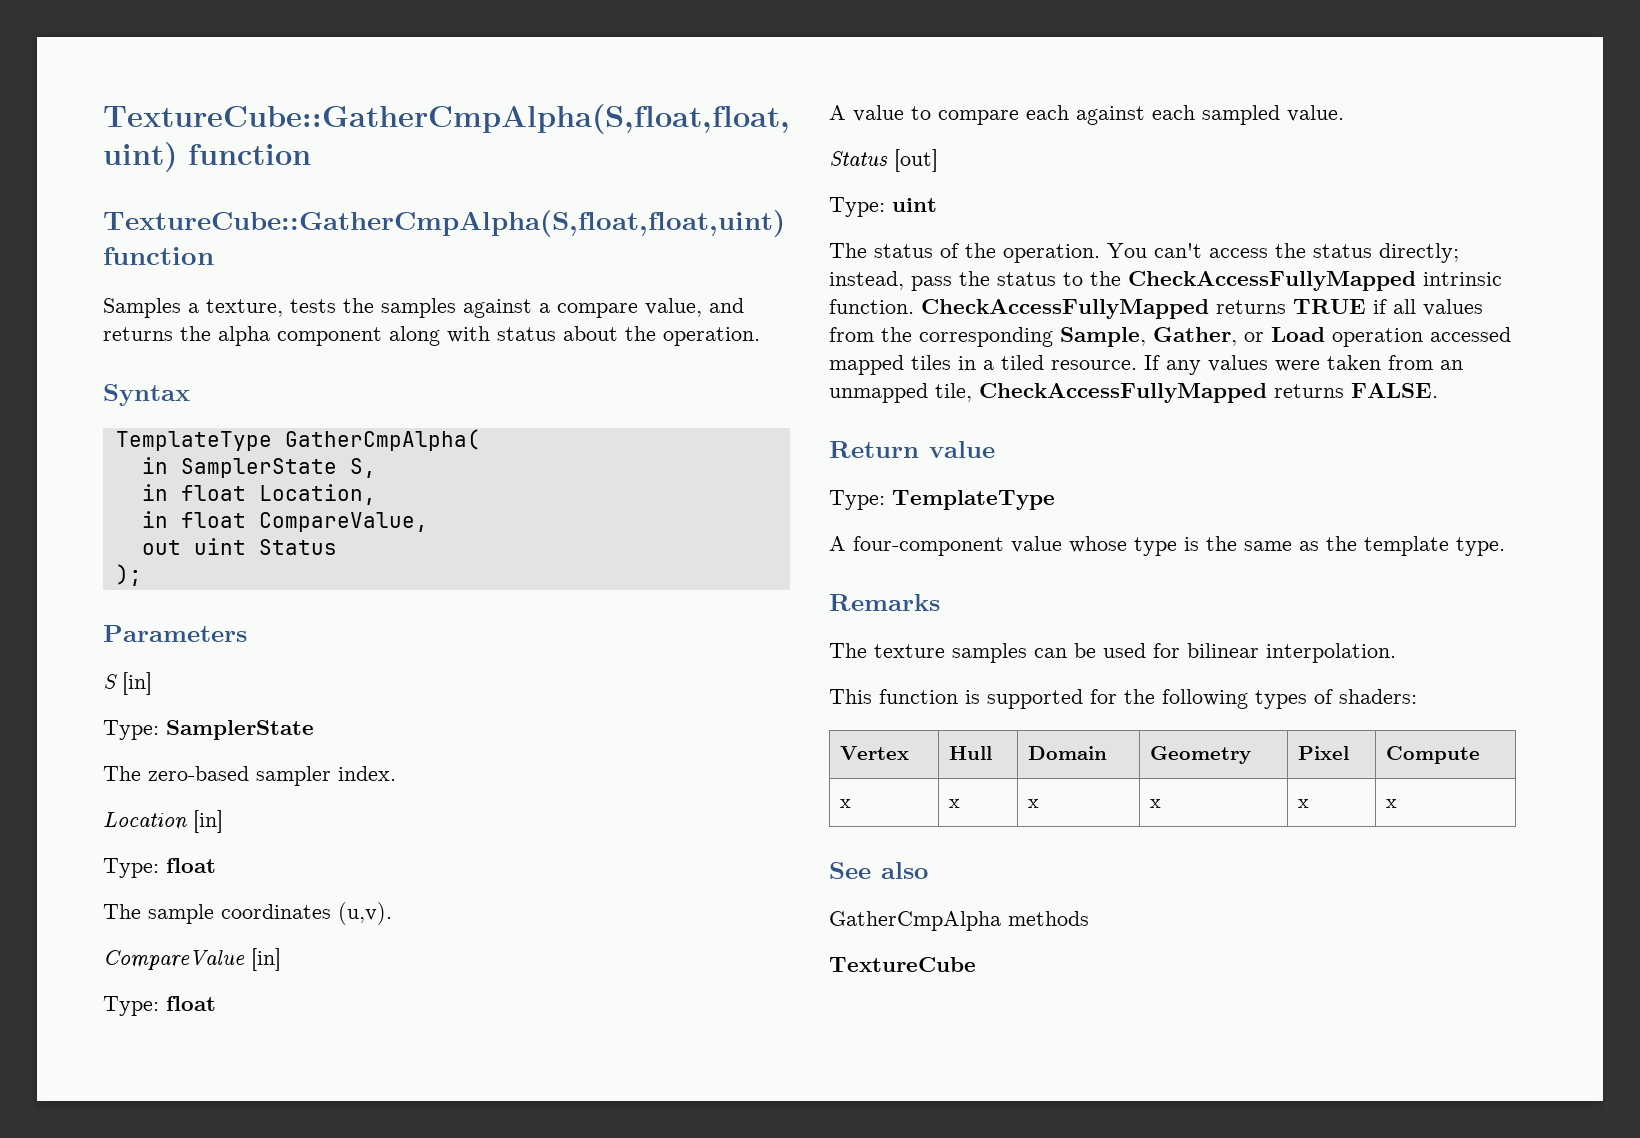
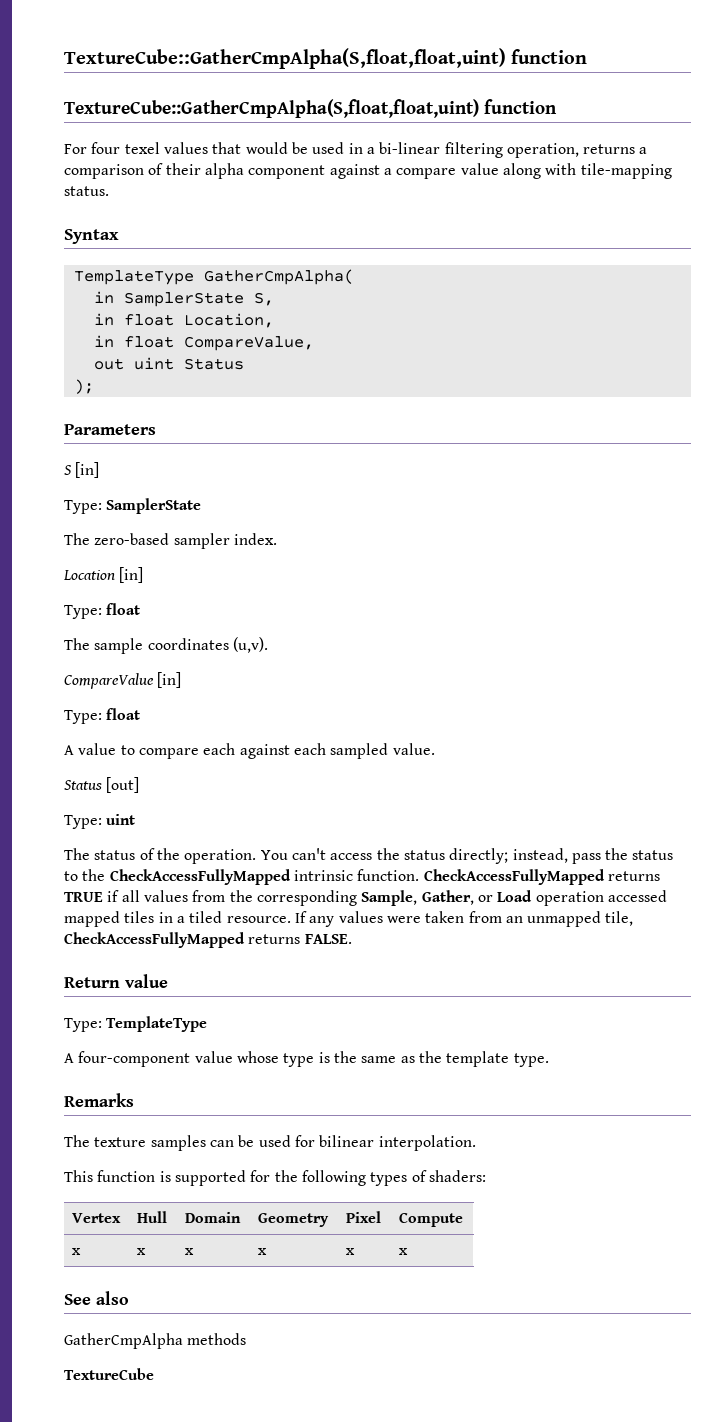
- Samples a texture, tests the samples against a compare value, and returns the alpha component along with status about the operation.
+ For four texel values that would be used in a bi-linear filtering operation, returns a comparison of their alpha component against a compare value along with tile-mapping status.

